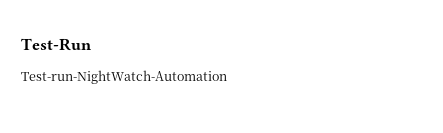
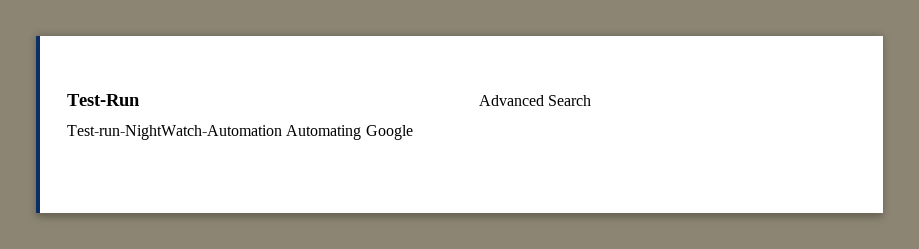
- Test-run-NightWatch-Automation
+ Test-run-NightWatch-Automation Automating Google Advanced Search

